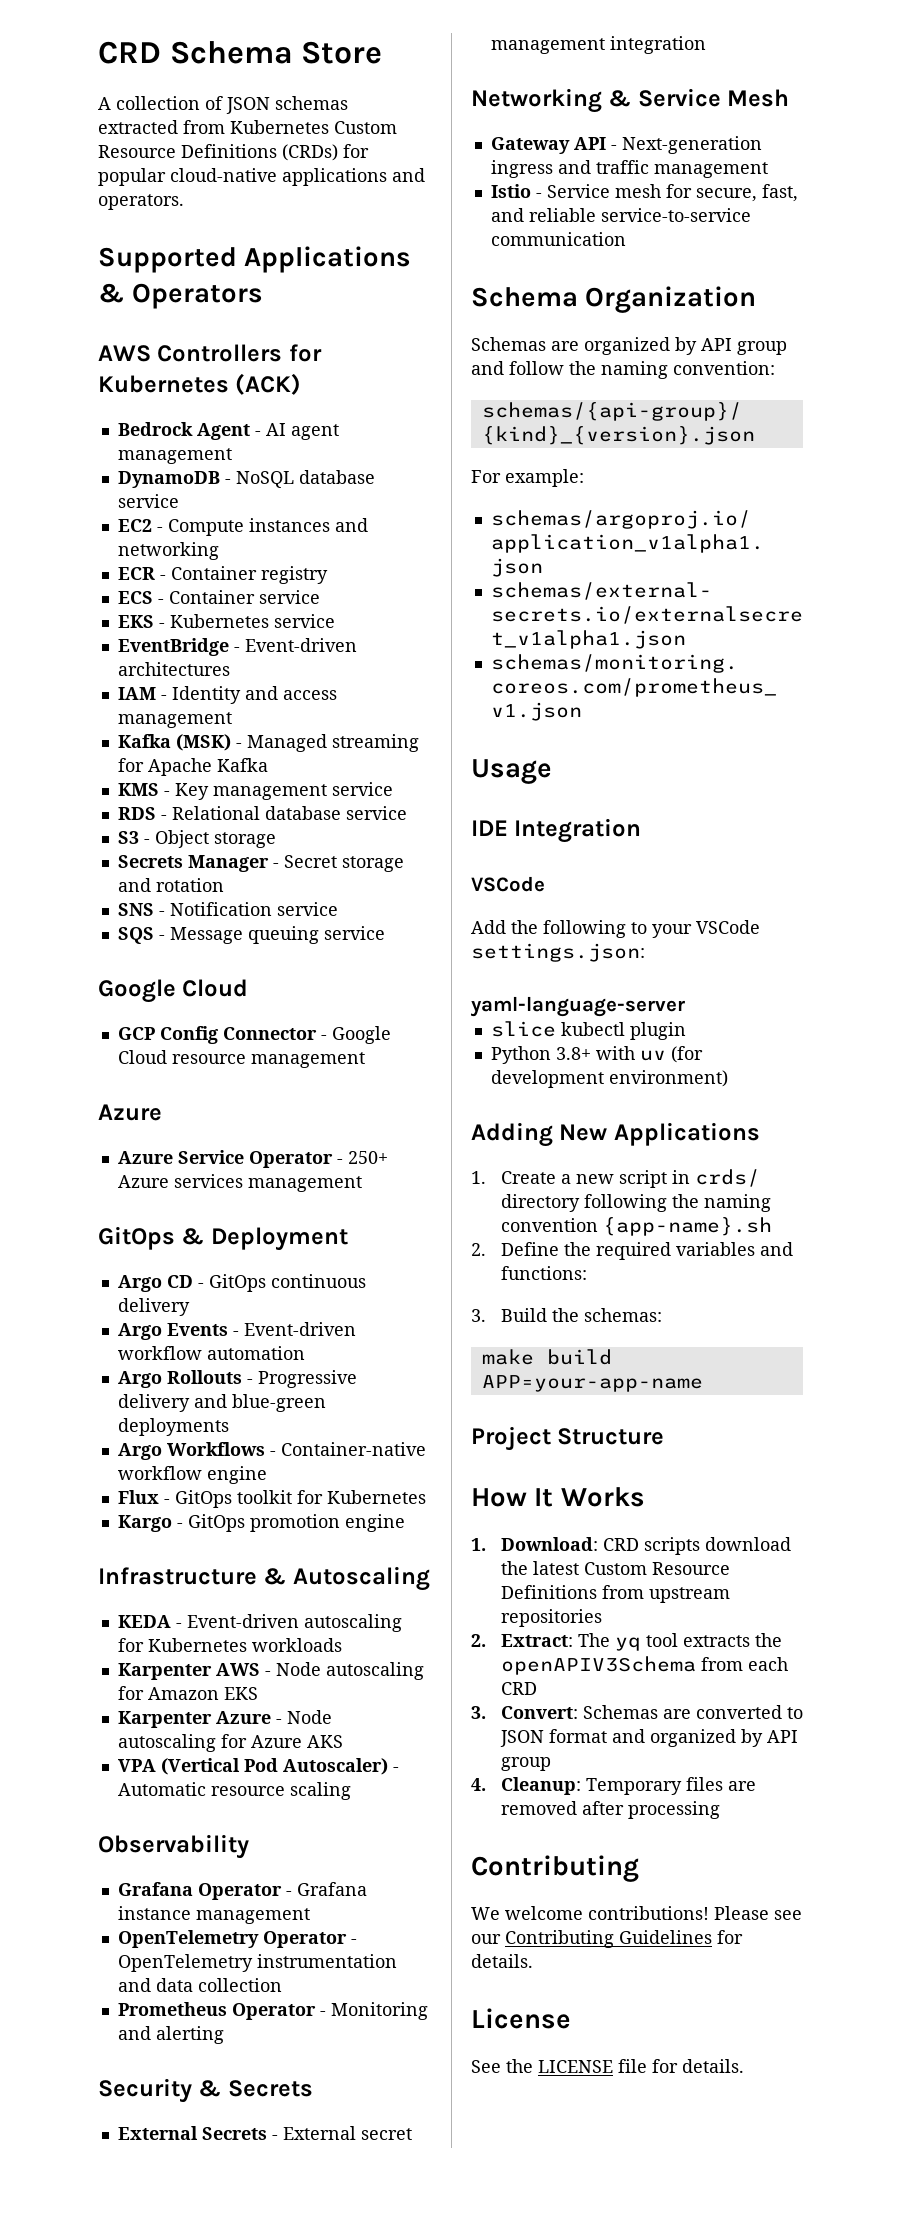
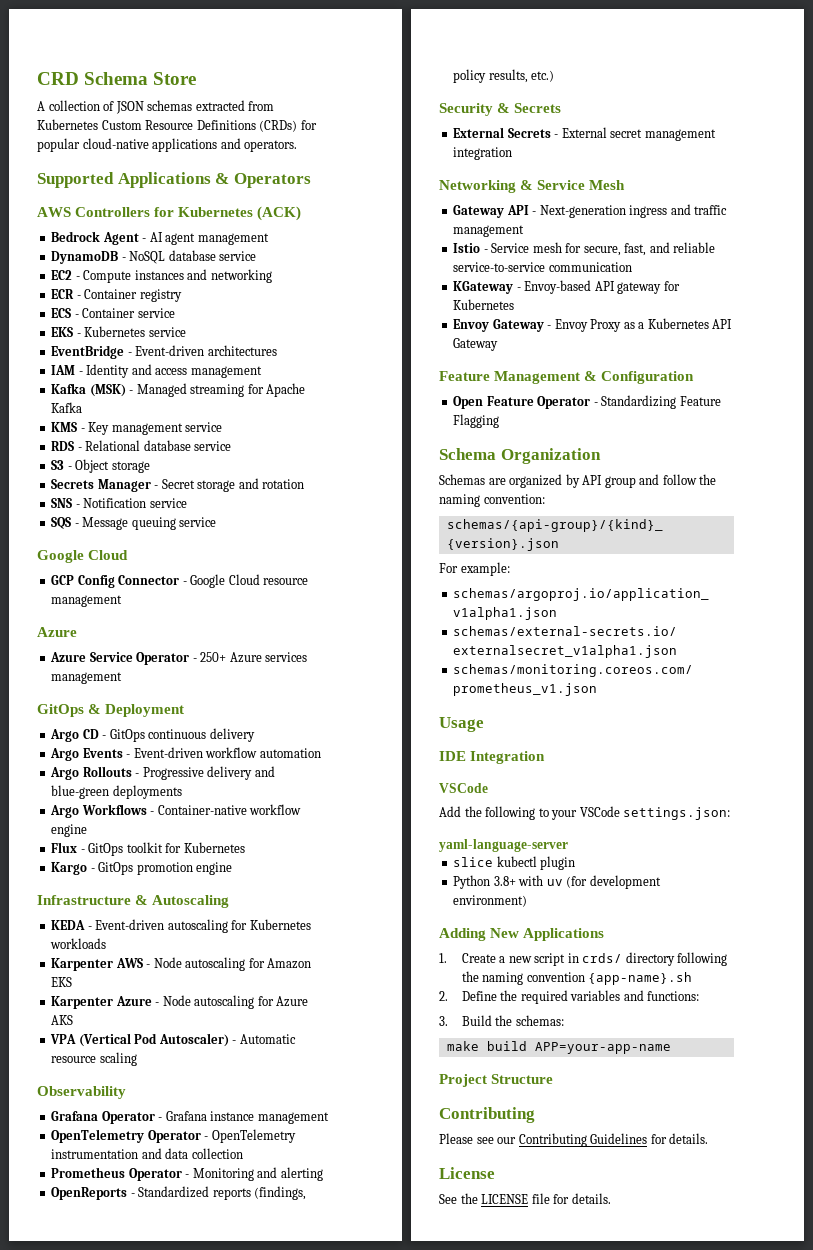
+ OpenReports - Standardized reports (findings, policy results, etc.)
+ KGateway - Envoy-based API gateway for Kubernetes
+ Envoy Gateway - Envoy Proxy as a Kubernetes API Gateway
+ Feature Management & Configuration
+ Open Feature Operator - Standardizing Feature Flagging
  Project Structure
- How It Works
- 1. Download: CRD scripts download the latest Custom Resource Definitions from upstream repositories
- 2. Extract: The yq tool extracts the openAPIV3Schema from each CRD
- 3. Convert: Schemas are converted to JSON format and organized by API group
- 4. Cleanup: Temporary files are removed after processing
  Contributing
- We welcome contributions! Please see our Contributing Guidelines for details.
+ Please see our Contributing Guidelines for details.

